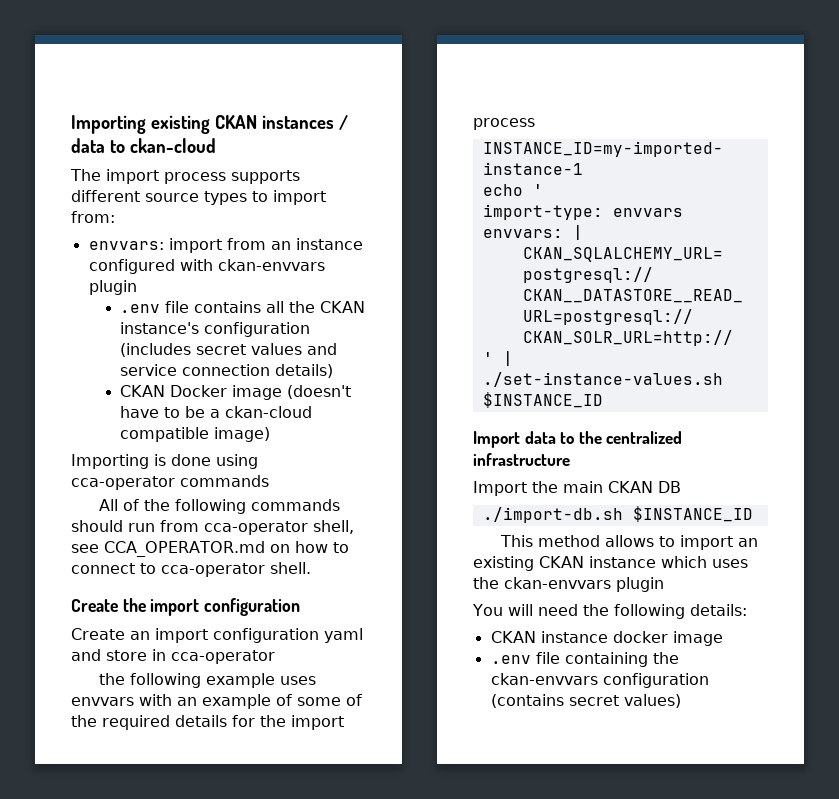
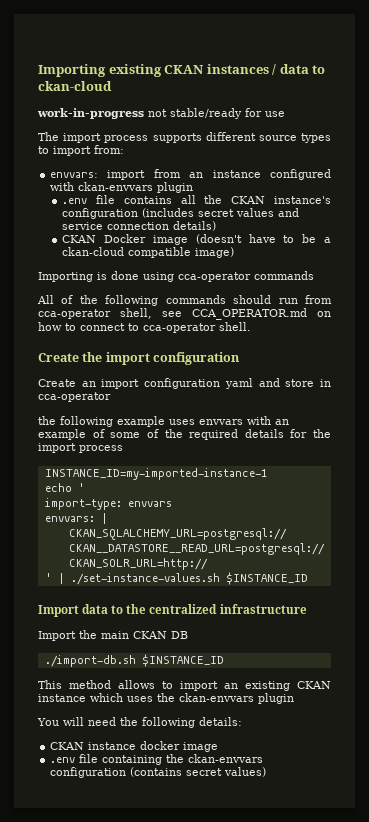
+ work-in-progress not stable/ready for use

